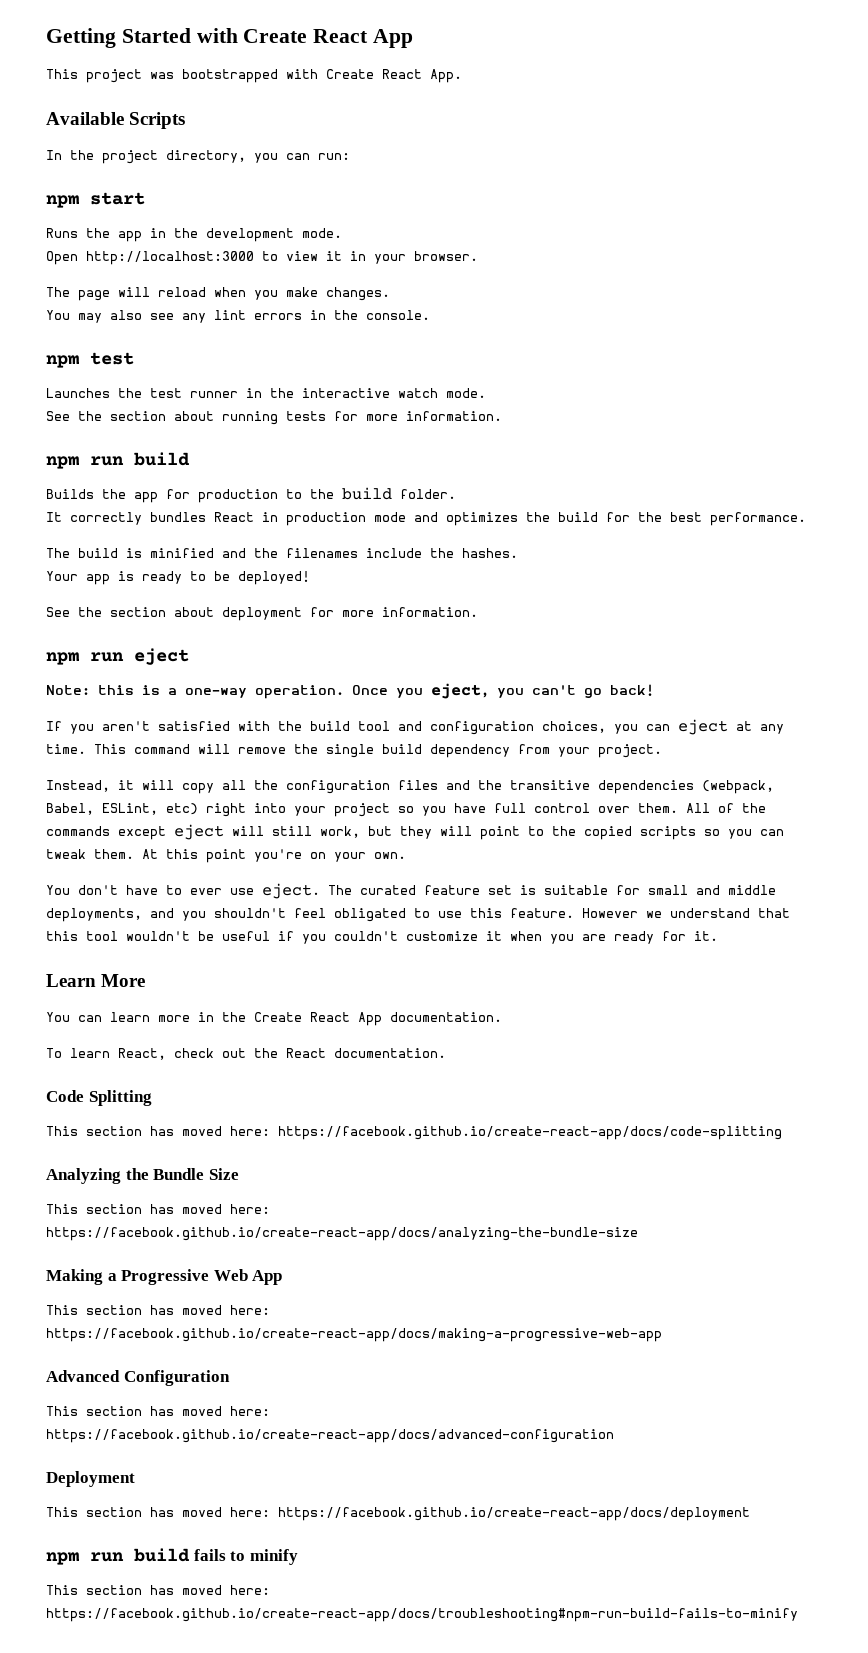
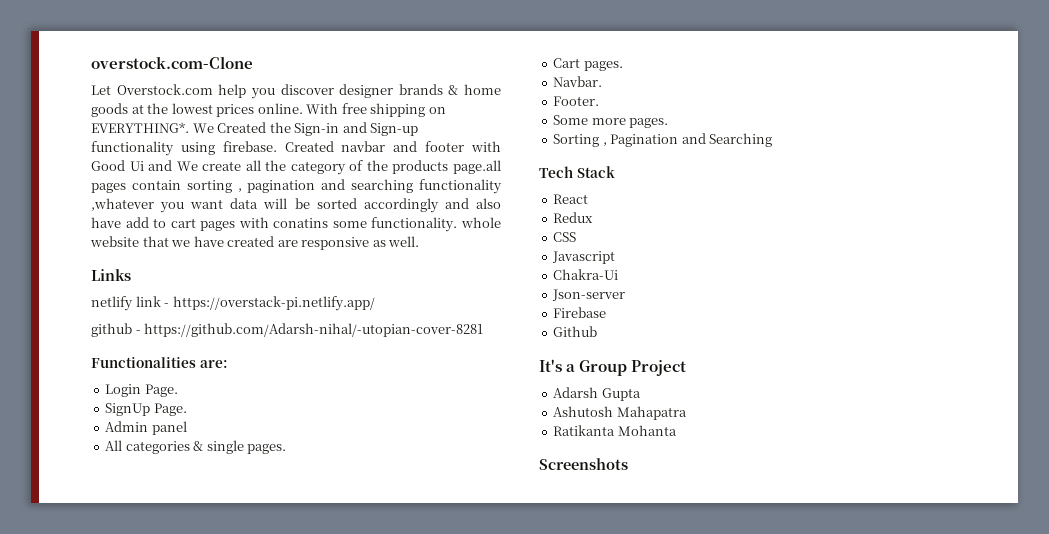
- Getting Started with Create React App
- This project was bootstrapped with Create React App.
- Available Scripts
- In the project directory, you can run:
- npm start
- Runs the app in the development mode.
- Open http://localhost:3000 to view it in your browser.
- The page will reload when you make changes.
- You may also see any lint errors in the console.
- npm test
- Launches the test runner in the interactive watch mode.
- See the section about running tests for more information.
- npm run build
- Builds the app for production to the build folder.
- It correctly bundles React in production mode and optimizes the build for the best performance.
- The build is minified and the filenames include the hashes.
- Your app is ready to be deployed!
- See the section about deployment for more information.
- npm run eject
- Note: this is a one-way operation. Once you eject, you can't go back!
- If you aren't satisfied with the build tool and configuration choices, you can eject at any time. This command will remove the single build dependency from your project.
- Instead, it will copy all the configuration files and the transitive dependencies (webpack, Babel, ESLint, etc) right into your project so you have full control over them. All of the commands except eject will still work, but they will point to the copied scripts so you can tweak them. At this point you're on your own.
- You don't have to ever use eject. The curated feature set is suitable for small and middle deployments, and you shouldn't feel obligated to use this feature. However we understand that this tool wouldn't be useful if you couldn't customize it when you are ready for it.
- Learn More
- You can learn more in the Create React App documentation.
- To learn React, check out the React documentation.
- Code Splitting
- This section has moved here: https://facebook.github.io/create-react-app/docs/code-splitting
- Analyzing the Bundle Size
- This section has moved here: https://facebook.github.io/create-react-app/docs/analyzing-the-bundle-size
- Making a Progressive Web App
- This section has moved here: https://facebook.github.io/create-react-app/docs/making-a-progressive-web-app
- Advanced Configuration
- This section has moved here: https://facebook.github.io/create-react-app/docs/advanced-configuration
- Deployment
- This section has moved here: https://facebook.github.io/create-react-app/docs/deployment
- npm run build fails to minify
- This section has moved here: https://facebook.github.io/create-react-app/docs/troubleshooting#npm-run-build-fails-to-minify
+ overstock.com-Clone
+ Let Overstock.com help you discover designer brands & home goods at the lowest prices online. With free shipping on EVERYTHING*. We Created the Sign-in and Sign-up functionality using firebase. Created navbar and footer with Good Ui and We create all the category of the products page.all pages contain sorting , pagination and searching functionality ,whatever you want data will be sorted accordingly and also have add to cart pages with conatins some functionality. whole website that we have created are responsive as well.
+ Links
+ netlify link - https://overstack-pi.netlify.app/
+ github - https://github.com/Adarsh-nihal/-utopian-cover-8281
+ Functionalities are:
+ Login Page.
+ SignUp Page.
+ Admin panel
+ All categories & single pages.
+ Cart pages.
+ Navbar.
+ Footer.
+ Some more pages.
+ Sorting , Pagination and Searching
+ Tech Stack
+ React
+ Redux
+ CSS
+ Javascript
+ Chakra-Ui
+ Json-server
+ Firebase
+ Github
+ It's a Group Project
+ Adarsh Gupta
+ Ashutosh Mahapatra
+ Ratikanta Mohanta
+ Screenshots

